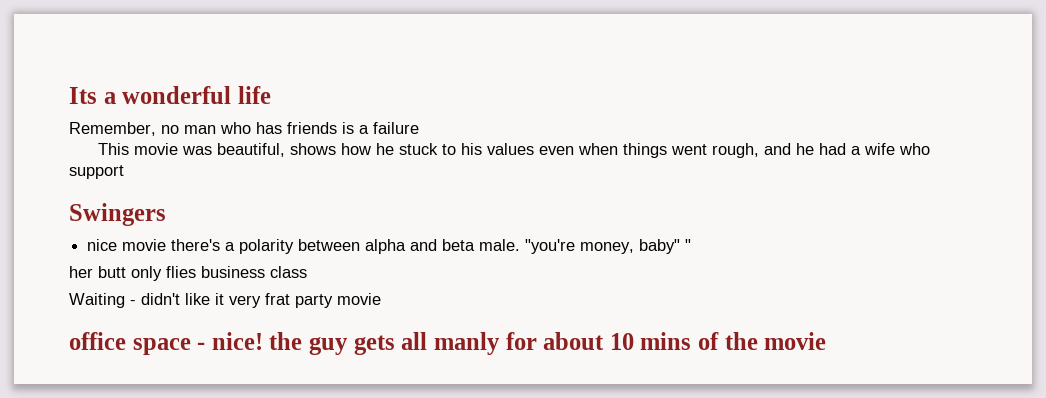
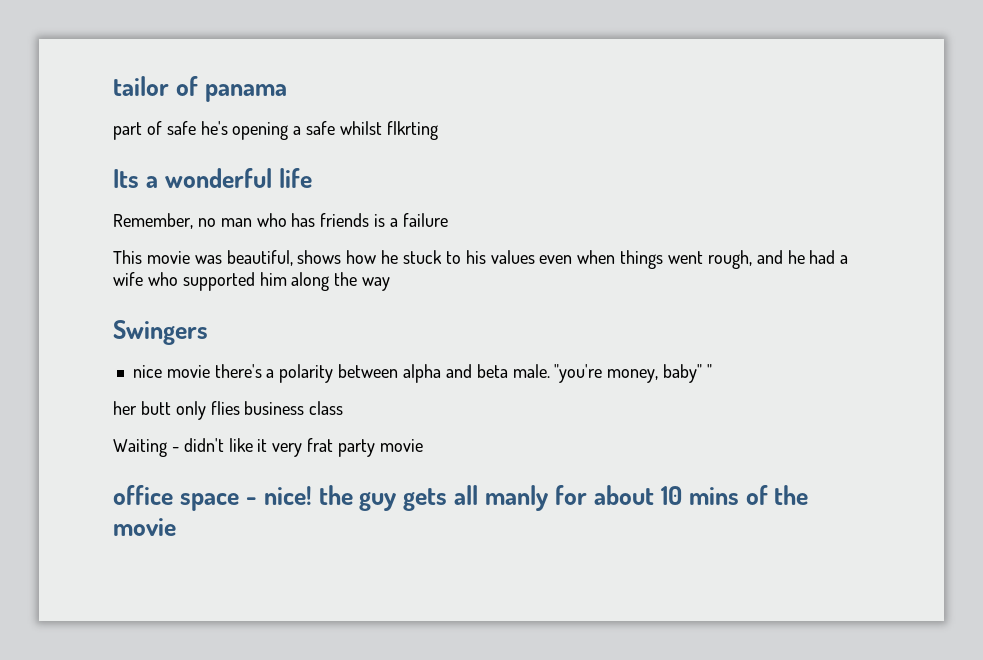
+ tailor of panama
+ part of safe he's opening a safe whilst flkrting
- This movie was beautiful, shows how he stuck to his values even when things went rough, and he had a wife who support
+ This movie was beautiful, shows how he stuck to his values even when things went rough, and he had a wife who supported him along the way

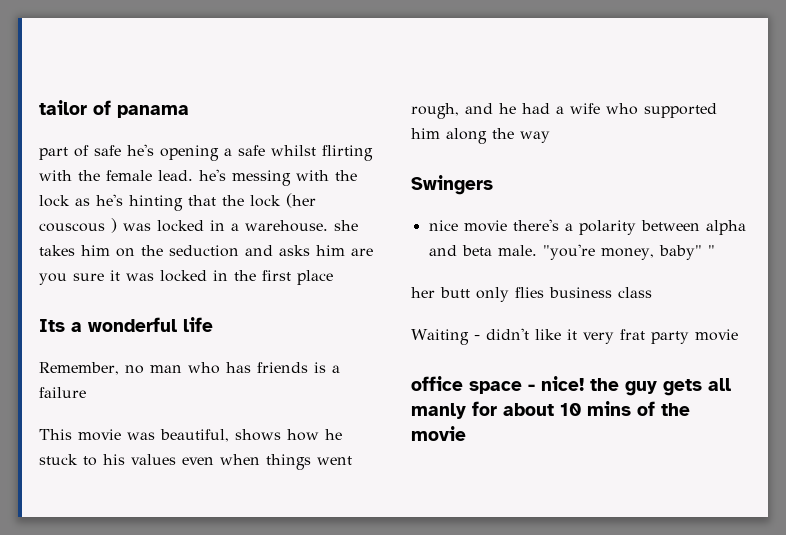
- part of safe he's opening a safe whilst flkrting
+ part of safe he's opening a safe whilst flirting with the female lead. he's messing with the lock as he's hinting that the lock (her couscous ) was locked in a warehouse. she takes him on the seduction and asks him are you sure it was locked in the first place

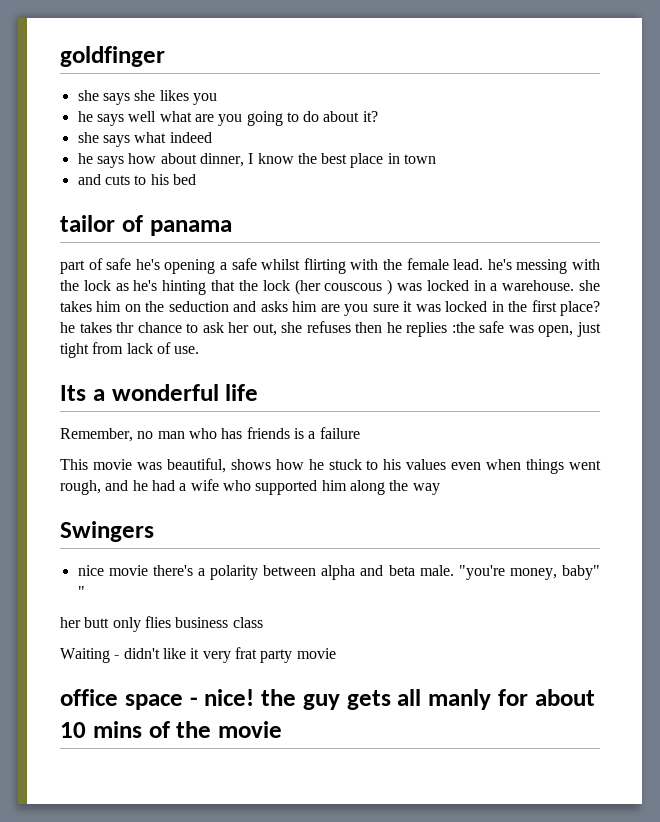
+ goldfinger
+ she says she likes you
+ he says well what are you going to do about it?
+ she says what indeed
+ he says how about dinner, I know the best place in town
+ and cuts to his bed
- part of safe he's opening a safe whilst flirting with the female lead. he's messing with the lock as he's hinting that the lock (her couscous ) was locked in a warehouse. she takes him on the seduction and asks him are you sure it was locked in the first place
+ part of safe he's opening a safe whilst flirting with the female lead. he's messing with the lock as he's hinting that the lock (her couscous ) was locked in a warehouse. she takes him on the seduction and asks him are you sure it was locked in the first place? he takes thr chance to ask her out, she refuses then he replies :the safe was open, just tight from lack of use.

